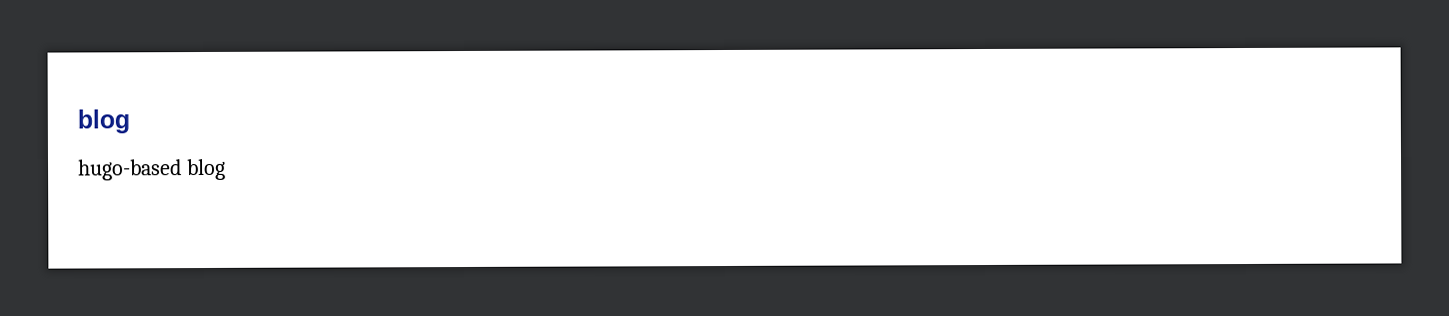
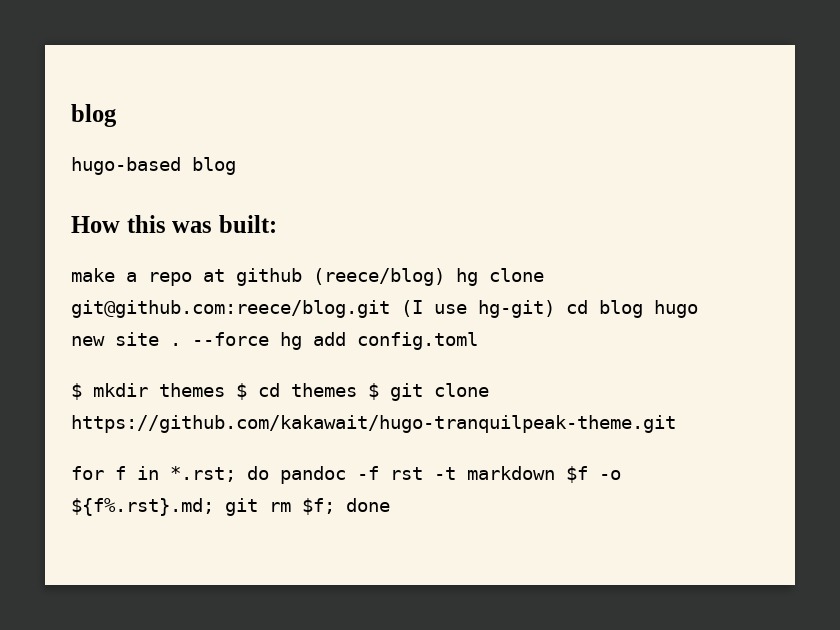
+ How this was built:
+ make a repo at github (reece/blog) hg clone git@github.com:reece/blog.git (I use hg-git) cd blog hugo new site . --force hg add config.toml
+ $ mkdir themes $ cd themes $ git clone https://github.com/kakawait/hugo-tranquilpeak-theme.git
+ for f in *.rst; do pandoc -f rst -t markdown $f -o ${f%.rst}.md; git rm $f; done

